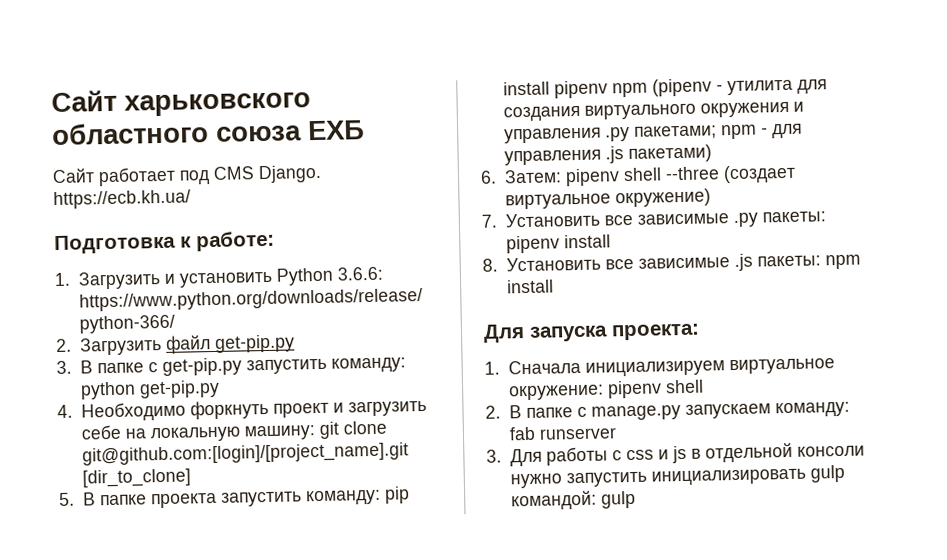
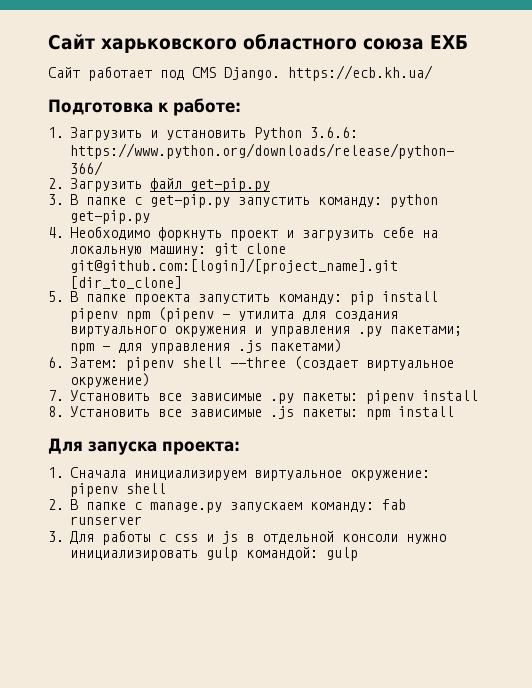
- 3. Для работы с css и js в отдельной консоли нужно запустить инициализировать gulp командой: gulp
+ 3. Для работы с css и js в отдельной консоли нужно инициализировать gulp командой: gulp

